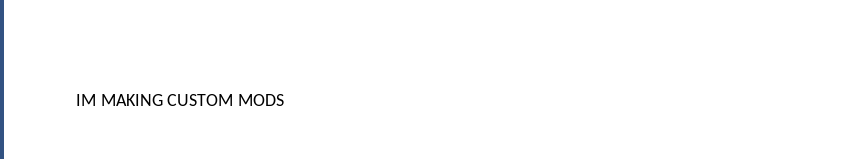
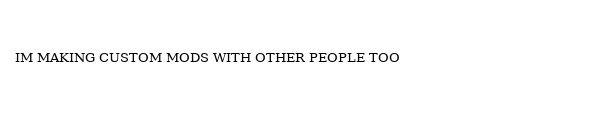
- IM MAKING CUSTOM MODS
+ IM MAKING CUSTOM MODS WITH OTHER PEOPLE TOO

